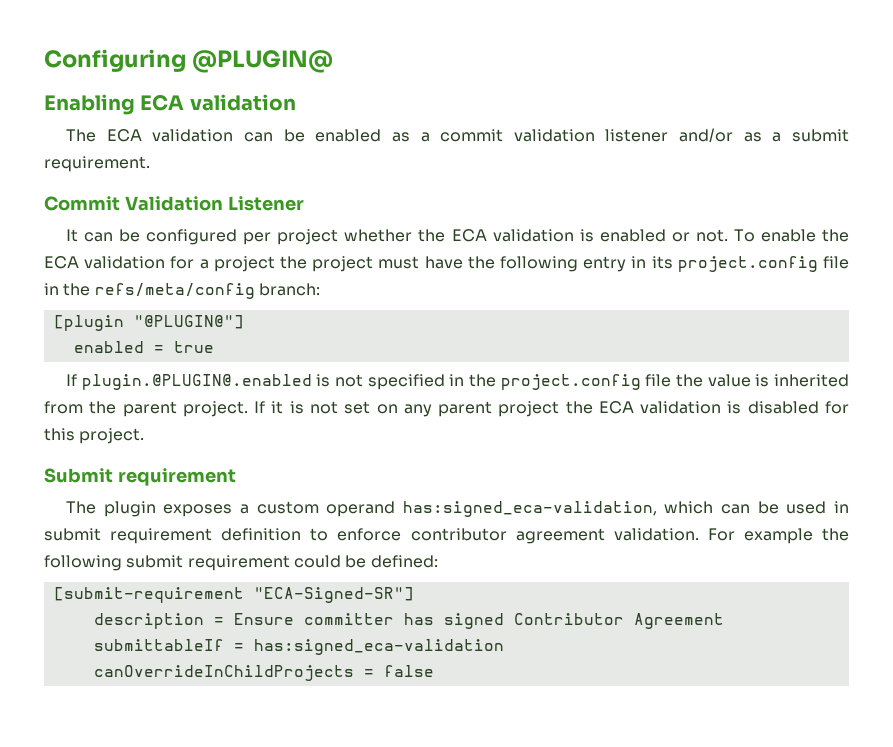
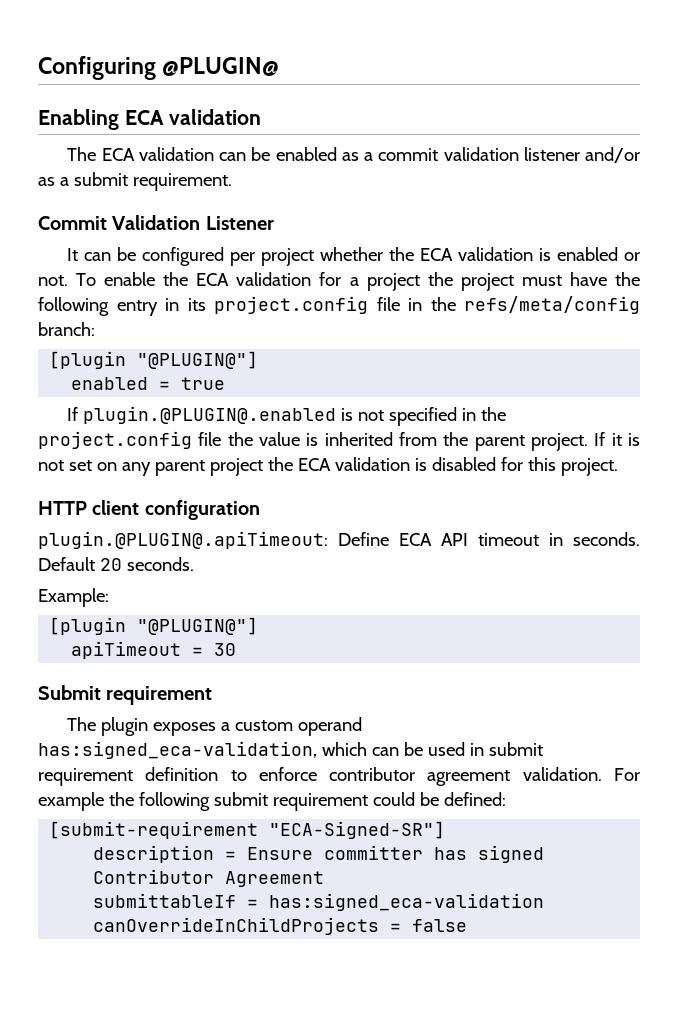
+ HTTP client configuration
+ plugin.@PLUGIN@.apiTimeout: Define ECA API timeout in seconds. Default 20 seconds.
+ Example:
+ [plugin "@PLUGIN@"]
+ apiTimeout = 30

